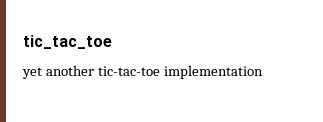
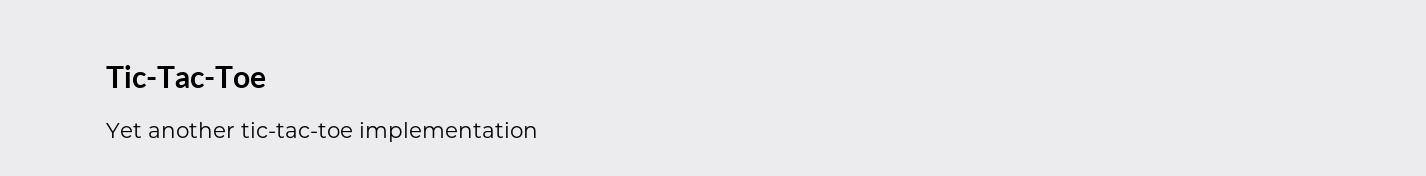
- tic_tac_toe
- yet another tic-tac-toe implementation
+ Tic-Tac-Toe
+ Yet another tic-tac-toe implementation

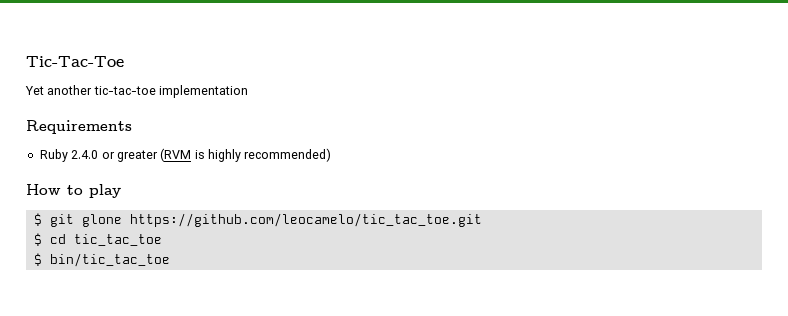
+ Requirements
+ Ruby 2.4.0 or greater (RVM is highly recommended)
+ How to play
+ $ git glone https://github.com/leocamelo/tic_tac_toe.git
+ $ cd tic_tac_toe
+ $ bin/tic_tac_toe

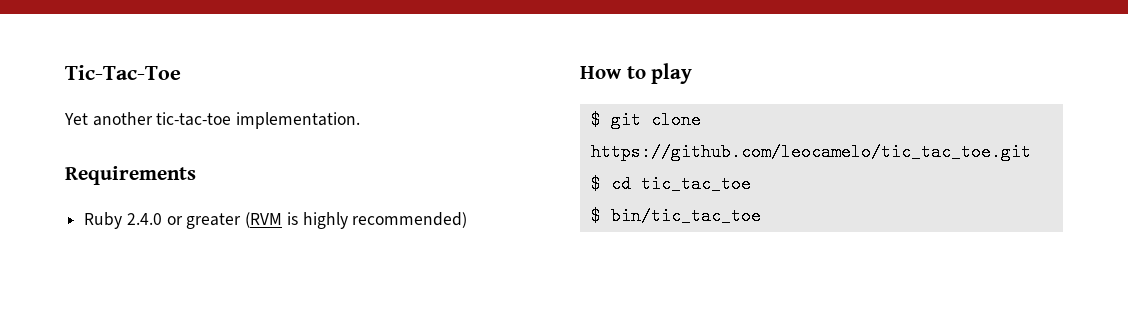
- Yet another tic-tac-toe implementation
+ Yet another tic-tac-toe implementation.
- $ git glone https://github.com/leocamelo/tic_tac_toe.git
+ $ git clone https://github.com/leocamelo/tic_tac_toe.git

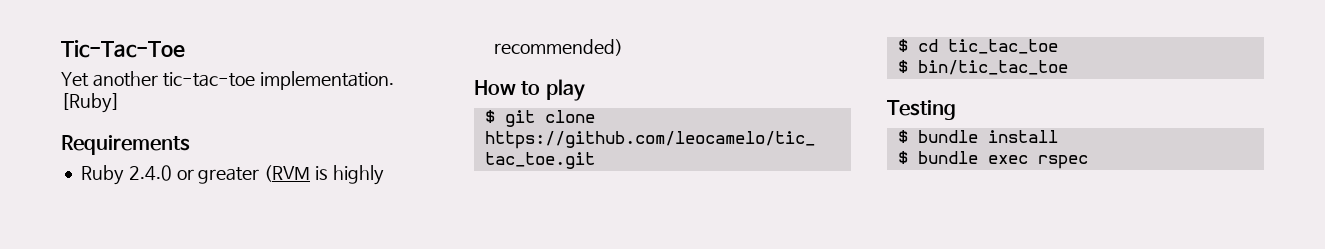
+ [Ruby]
+ Testing
+ $ bundle install
+ $ bundle exec rspec

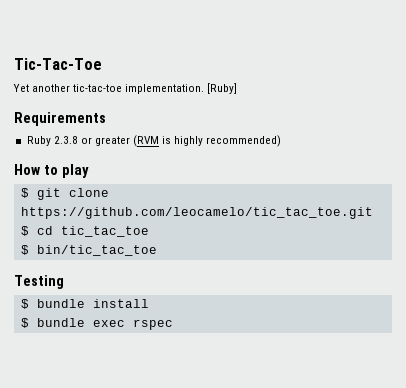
- Ruby 2.4.0 or greater (RVM is highly recommended)
+ Ruby 2.3.8 or greater (RVM is highly recommended)

